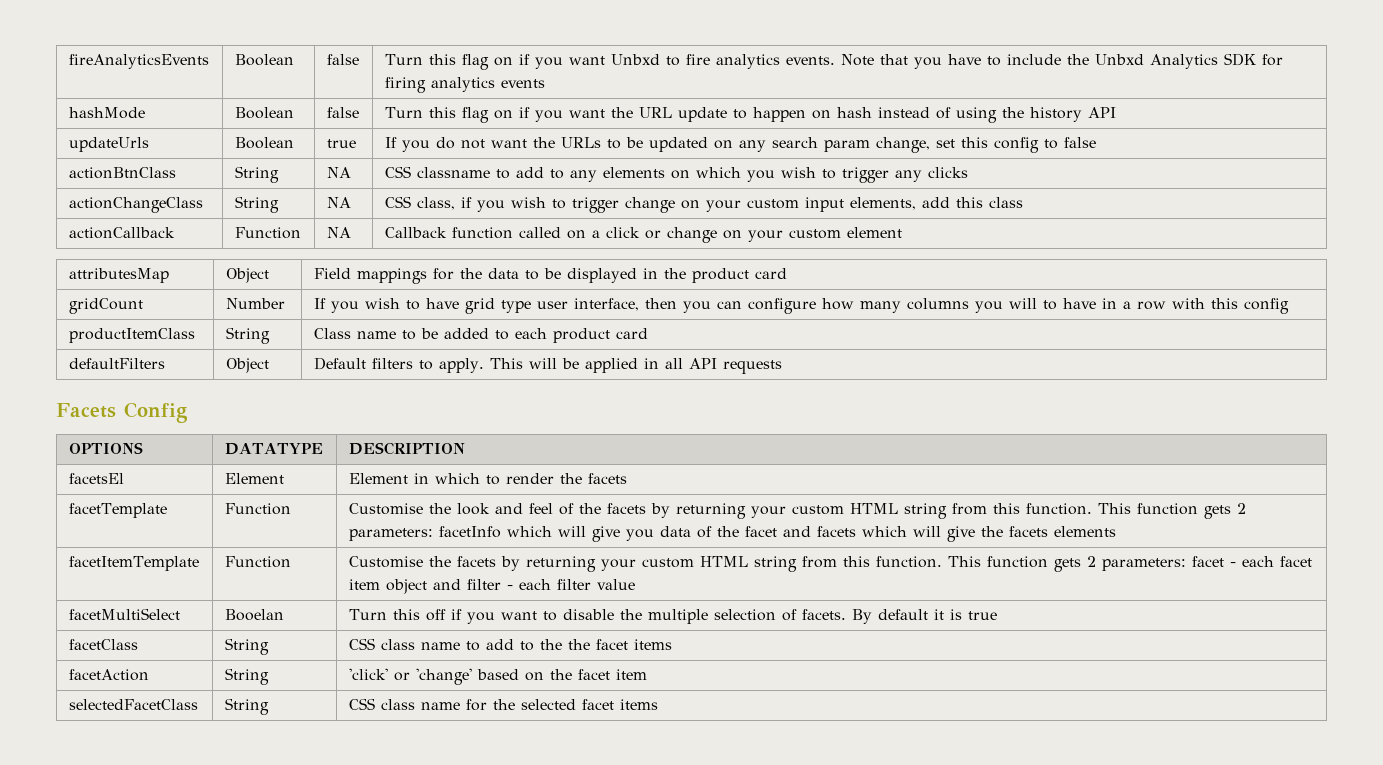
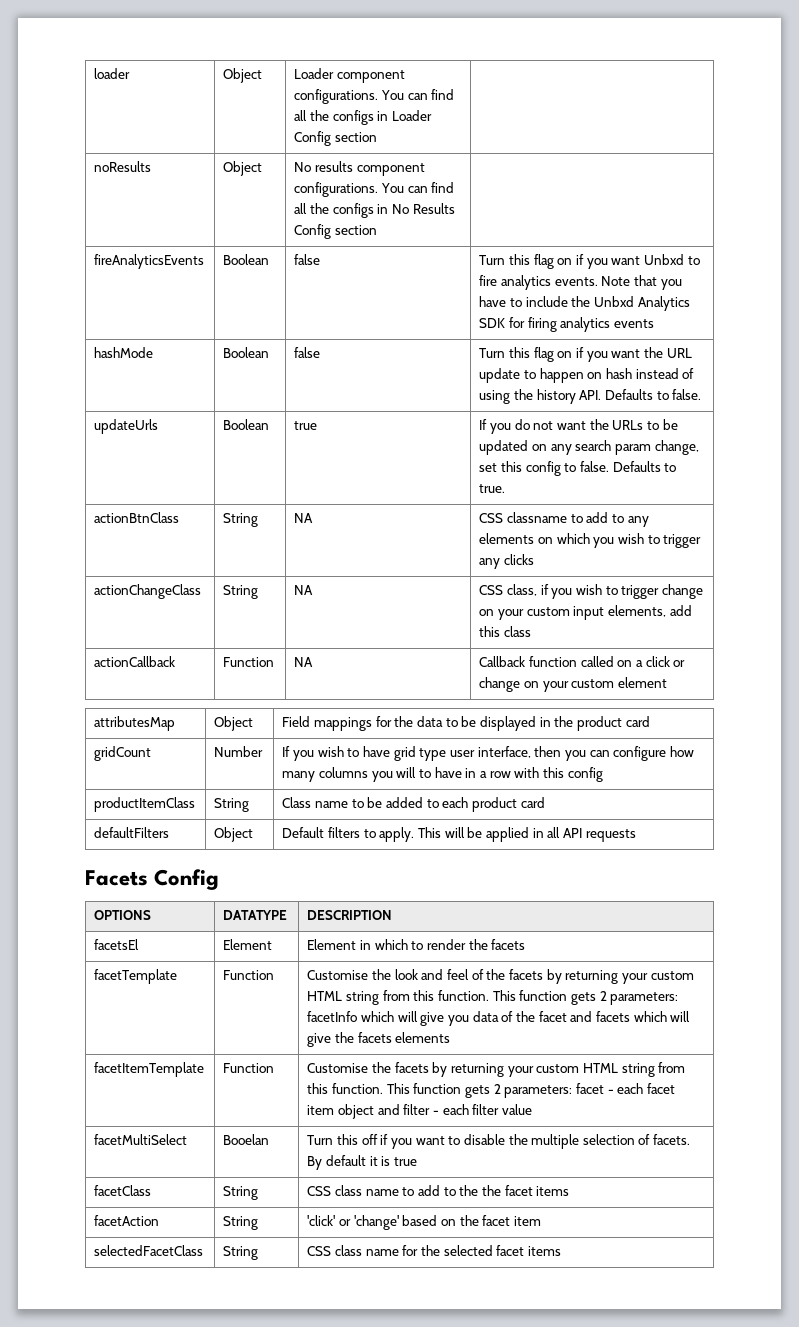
+ loader | Object | Loader component configurations. You can find all the configs in Loader Config section |
+ noResults | Object | No results component configurations. You can find all the configs in No Results Config section |
- hashMode | Boolean | false | Turn this flag on if you want the URL update to happen on hash instead of using the history API
+ hashMode | Boolean | false | Turn this flag on if you want the URL update to happen on hash instead of using the history API. Defaults to false.
- updateUrls | Boolean | true | If you do not want the URLs to be updated on any search param change, set this config to false
+ updateUrls | Boolean | true | If you do not want the URLs to be updated on any search param change, set this config to false. Defaults to true.

